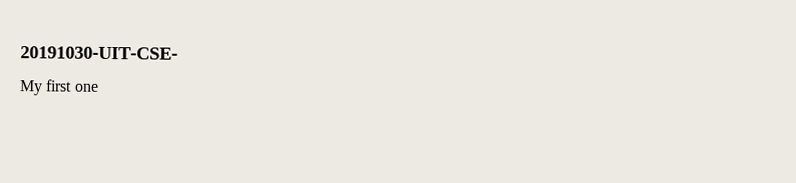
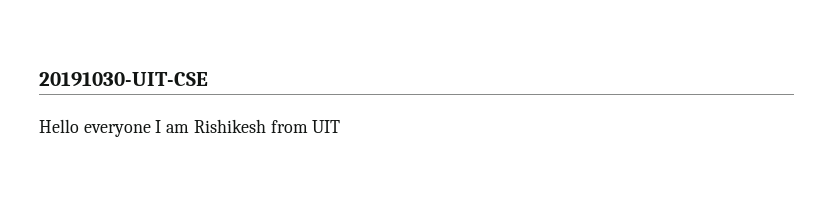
- 20191030-UIT-CSE-
- My first one
+ 20191030-UIT-CSE
+ Hello everyone I am Rishikesh from UIT

